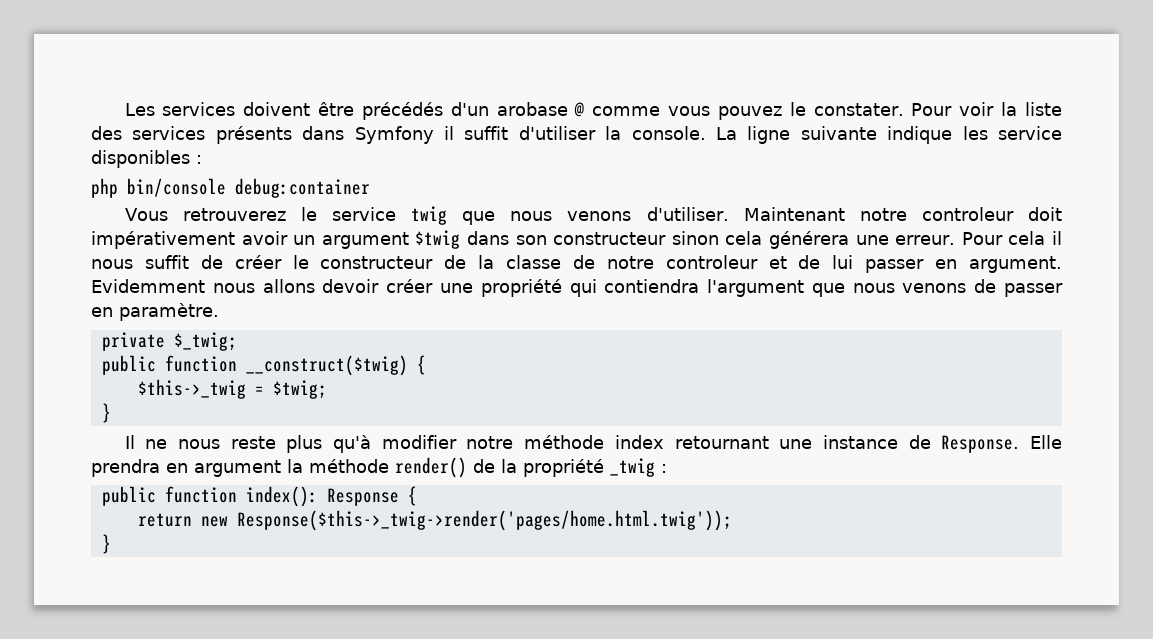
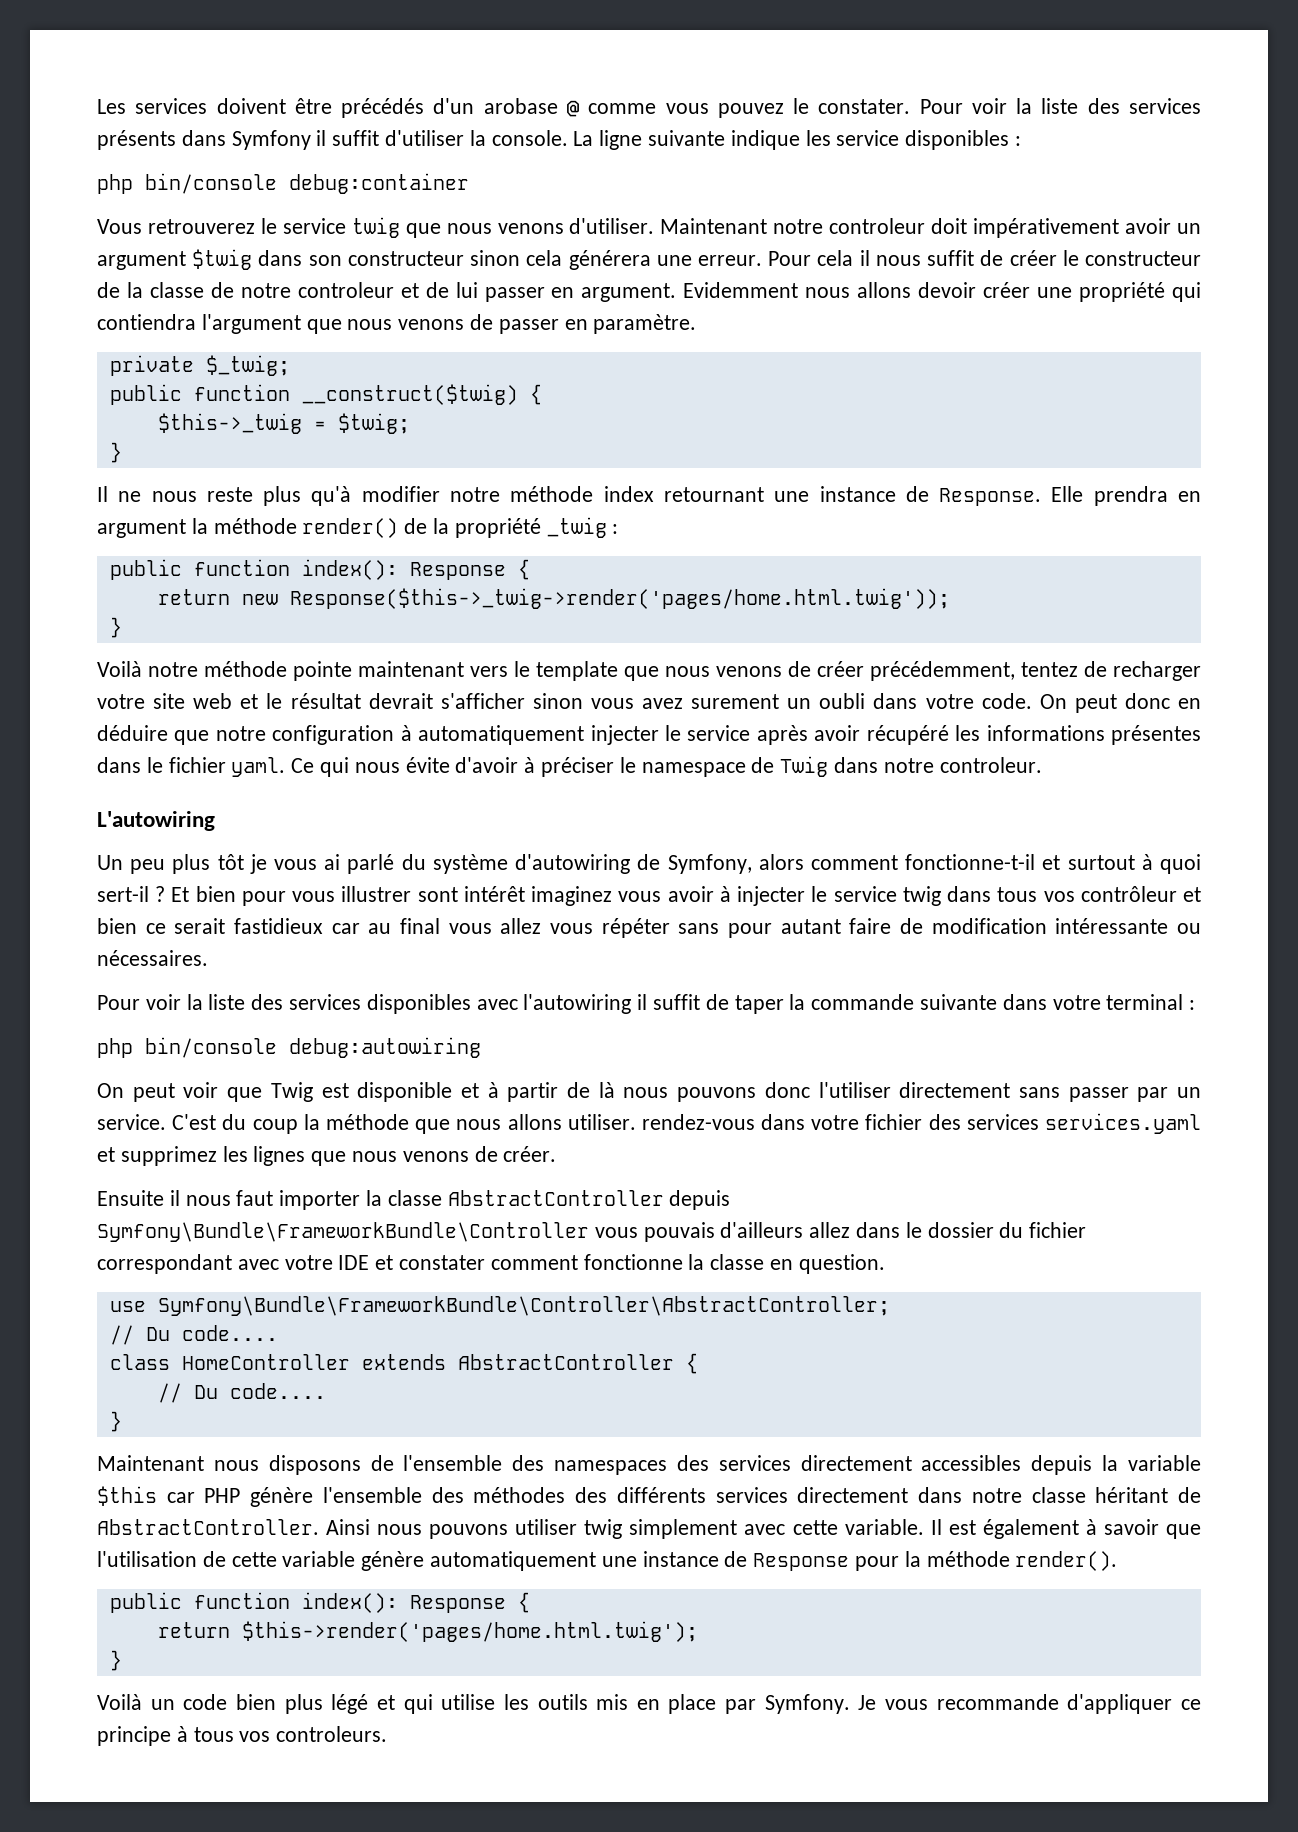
+ Voilà notre méthode pointe maintenant vers le template que nous venons de créer précédemment, tentez de recharger votre site web et le résultat devrait s'afficher sinon vous avez surement un oubli dans votre code. On peut donc en déduire que notre configuration à automatiquement injecter le service après avoir récupéré les informations présentes dans le fichier yaml. Ce qui nous évite d'avoir à préciser le namespace de Twig dans notre controleur.
+ L'autowiring
+ Un peu plus tôt je vous ai parlé du système d'autowiring de Symfony, alors comment fonctionne-t-il et surtout à quoi sert-il ? Et bien pour vous illustrer sont intérêt imaginez vous avoir à injecter le service twig dans tous vos contrôleur et bien ce serait fastidieux car au final vous allez vous répéter sans pour autant faire de modification intéressante ou nécessaires.
+ Pour voir la liste des services disponibles avec l'autowiring il suffit de taper la commande suivante dans votre terminal :
+ php bin/console debug:autowiring
+ On peut voir que Twig est disponible et à partir de là nous pouvons donc l'utiliser directement sans passer par un service. C'est du coup la méthode que nous allons utiliser. rendez-vous dans votre fichier des services services.yaml et supprimez les lignes que nous venons de créer.
+ Ensuite il nous faut importer la classe AbstractController depuis Symfony\Bundle\FrameworkBundle\Controller vous pouvais d'ailleurs allez dans le dossier du fichier correspondant avec votre IDE et constater comment fonctionne la classe en question.
+ use Symfony\Bundle\FrameworkBundle\Controller\AbstractController;
+ // Du code....
+ class HomeController extends AbstractController {
+ // Du code....
+ }
+ Maintenant nous disposons de l'ensemble des namespaces des services directement accessibles depuis la variable $this car PHP génère l'ensemble des méthodes des différents services directement dans notre classe héritant de AbstractController. Ainsi nous pouvons utiliser twig simplement avec cette variable. Il est également à savoir que l'utilisation de cette variable génère automatiquement une instance de Response pour la méthode render().
+ public function index(): Response {
+ return $this->render('pages/home.html.twig');
+ }
+ Voilà un code bien plus légé et qui utilise les outils mis en place par Symfony. Je vous recommande d'appliquer ce principe à tous vos controleurs.

